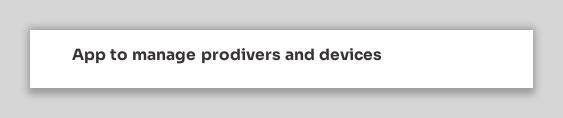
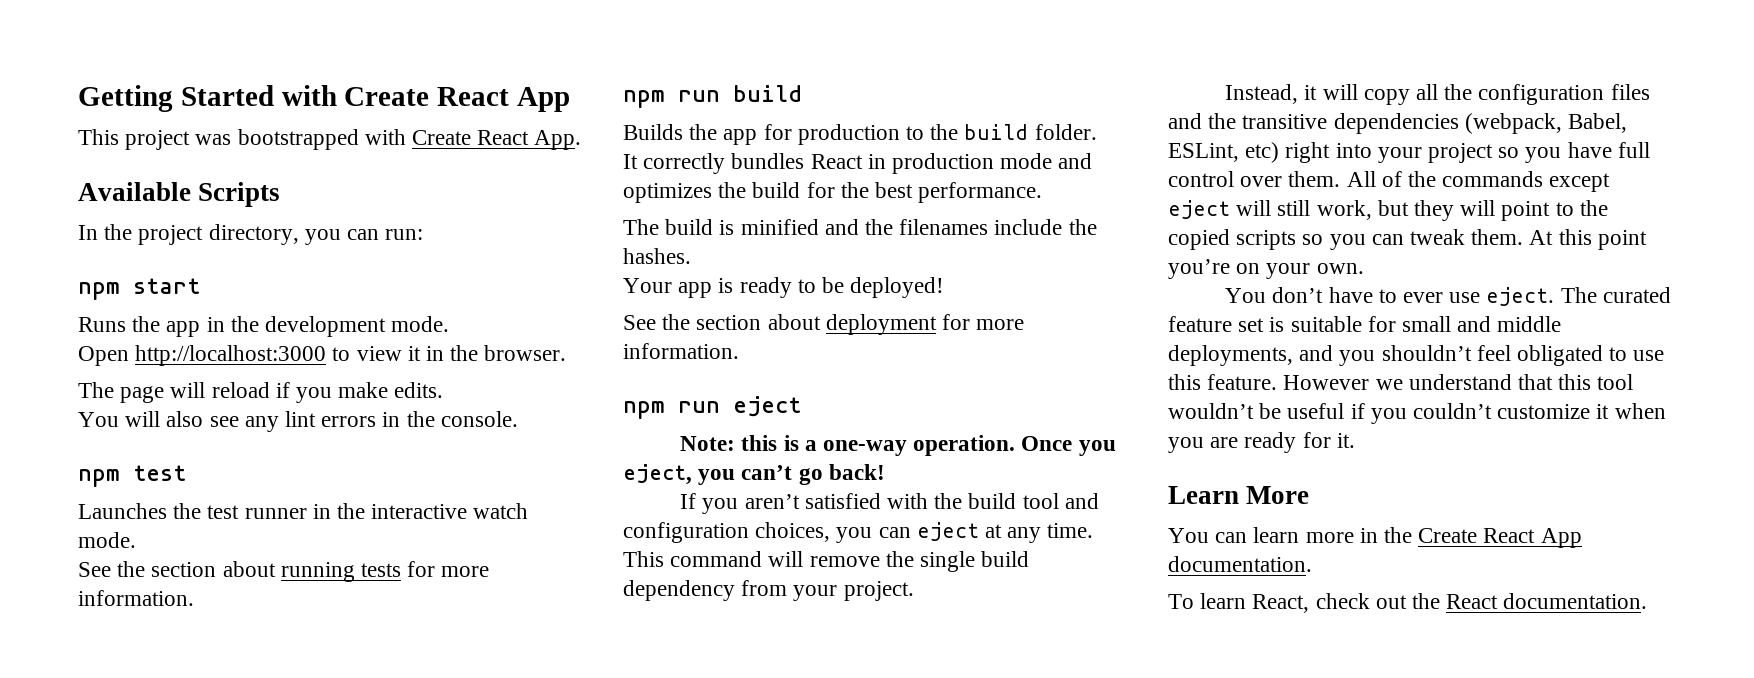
- App to manage prodivers and devices
+ Getting Started with Create React App
+ This project was bootstrapped with Create React App.
+ Available Scripts
+ In the project directory, you can run:
+ npm start
+ Runs the app in the development mode.
+ Open http://localhost:3000 to view it in the browser.
+ The page will reload if you make edits.
+ You will also see any lint errors in the console.
+ npm test
+ Launches the test runner in the interactive watch mode.
+ See the section about running tests for more information.
+ npm run build
+ Builds the app for production to the build folder.
+ It correctly bundles React in production mode and optimizes the build for the best performance.
+ The build is minified and the filenames include the hashes.
+ Your app is ready to be deployed!
+ See the section about deployment for more information.
+ npm run eject
+ Note: this is a one-way operation. Once you eject, you can’t go back!
+ If you aren’t satisfied with the build tool and configuration choices, you can eject at any time. This command will remove the single build dependency from your project.
+ Instead, it will copy all the configuration files and the transitive dependencies (webpack, Babel, ESLint, etc) right into your project so you have full control over them. All of the commands except eject will still work, but they will point to the copied scripts so you can tweak them. At this point you’re on your own.
+ You don’t have to ever use eject. The curated feature set is suitable for small and middle deployments, and you shouldn’t feel obligated to use this feature. However we understand that this tool wouldn’t be useful if you couldn’t customize it when you are ready for it.
+ Learn More
+ You can learn more in the Create React App documentation.
+ To learn React, check out the React documentation.

